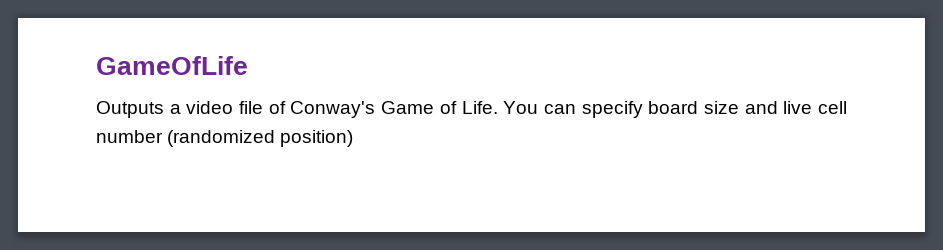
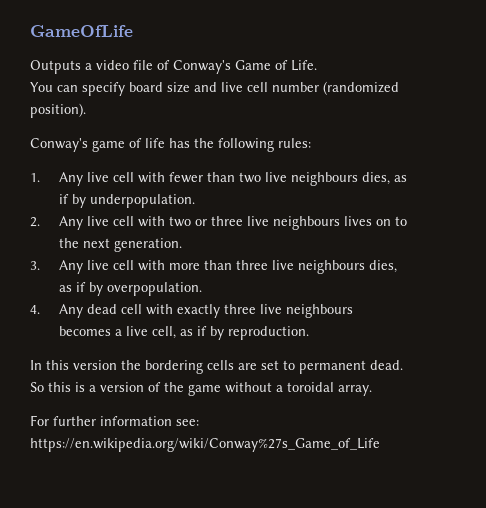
- Outputs a video file of Conway's Game of Life. You can specify board size and live cell number (randomized position)
+ Outputs a video file of Conway's Game of Life.
+ You can specify board size and live cell number (randomized position).
+ Conway's game of life has the following rules:
+ 1. Any live cell with fewer than two live neighbours dies, as if by underpopulation.
+ 2. Any live cell with two or three live neighbours lives on to the next generation.
+ 3. Any live cell with more than three live neighbours dies, as if by overpopulation.
+ 4. Any dead cell with exactly three live neighbours becomes a live cell, as if by reproduction.
+ In this version the bordering cells are set to permanent dead. So this is a version of the game without a toroidal array.
+ For further information see: https://en.wikipedia.org/wiki/Conway%27s_Game_of_Life

